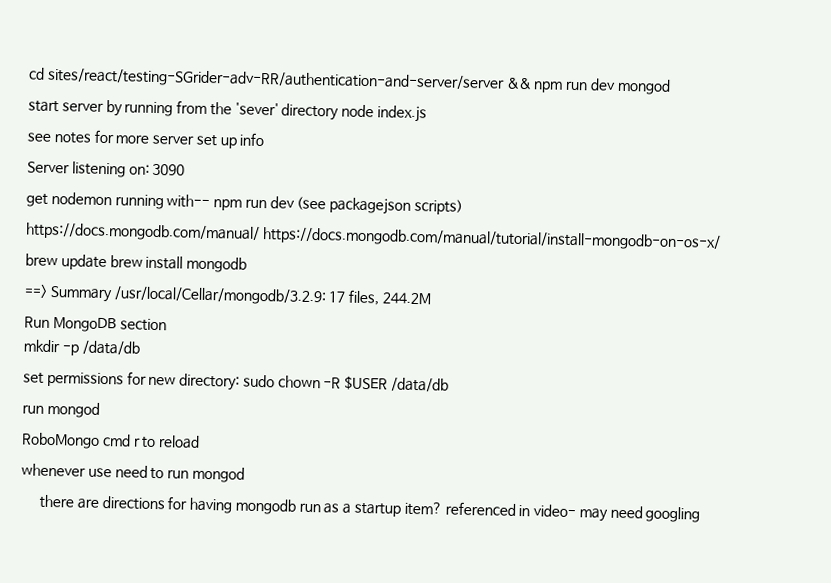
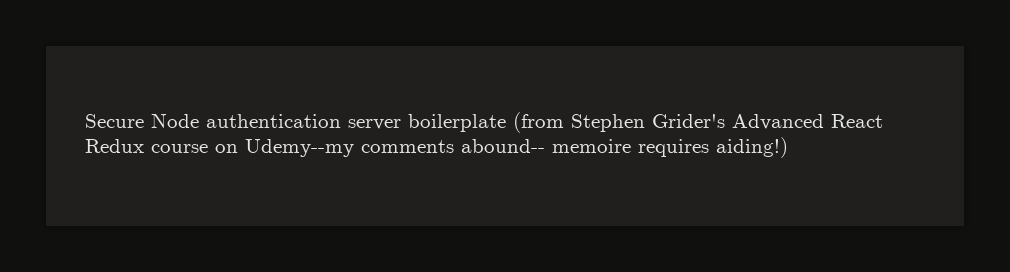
- cd sites/react/testing-SGrider-adv-RR/authentication-and-server/server && npm run dev mongod
- start server by running from the 'sever' directory node index.js
- see notes for more server set up info
- Server listening on: 3090
- get nodemon running with-- npm run dev (see packagejson scripts)
- https://docs.mongodb.com/manual/ https://docs.mongodb.com/manual/tutorial/install-mongodb-on-os-x/
- brew update brew install mongodb
- ==> Summary /usr/local/Cellar/mongodb/3.2.9: 17 files, 244.2M
- Run MongoDB section
- mkdir -p /data/db
- set permissions for new directory: sudo chown -R $USER /data/db
- run mongod
- RoboMongo cmd r to reload
- whenever use need to run mongod
- there are directions for having mongodb run as a startup item? referenced in video- may need googling
+ Secure Node authentication server boilerplate (from Stephen Grider's Advanced React Redux course on Udemy--my comments abound-- memoire requires aiding!)

